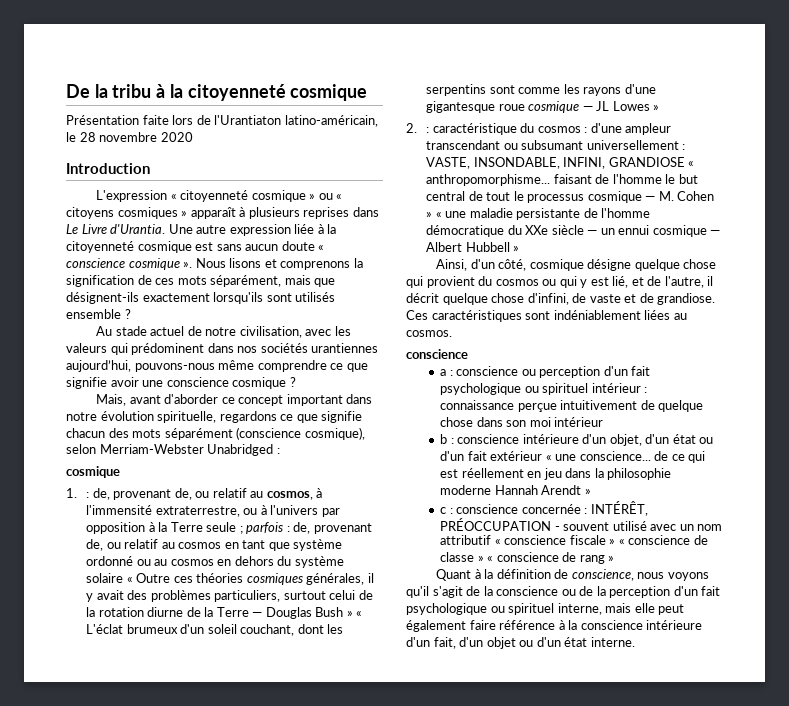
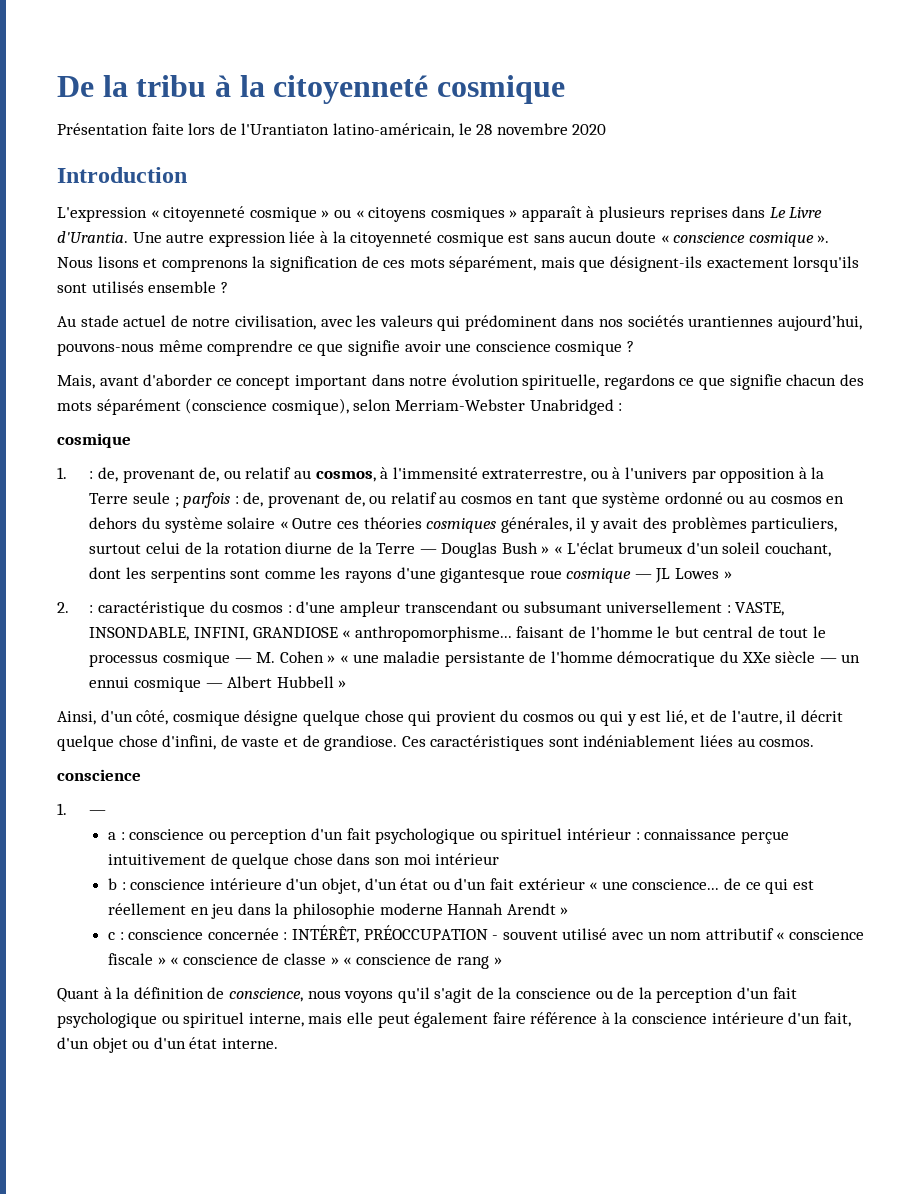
+ 1. —

